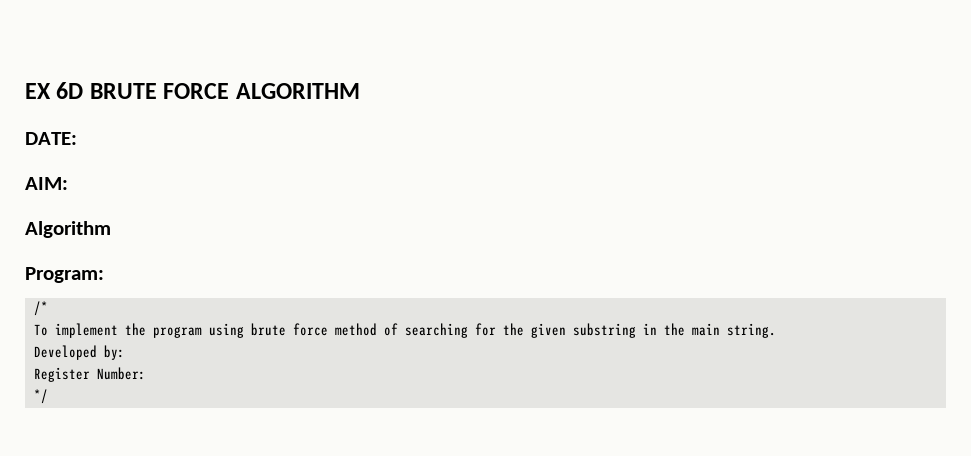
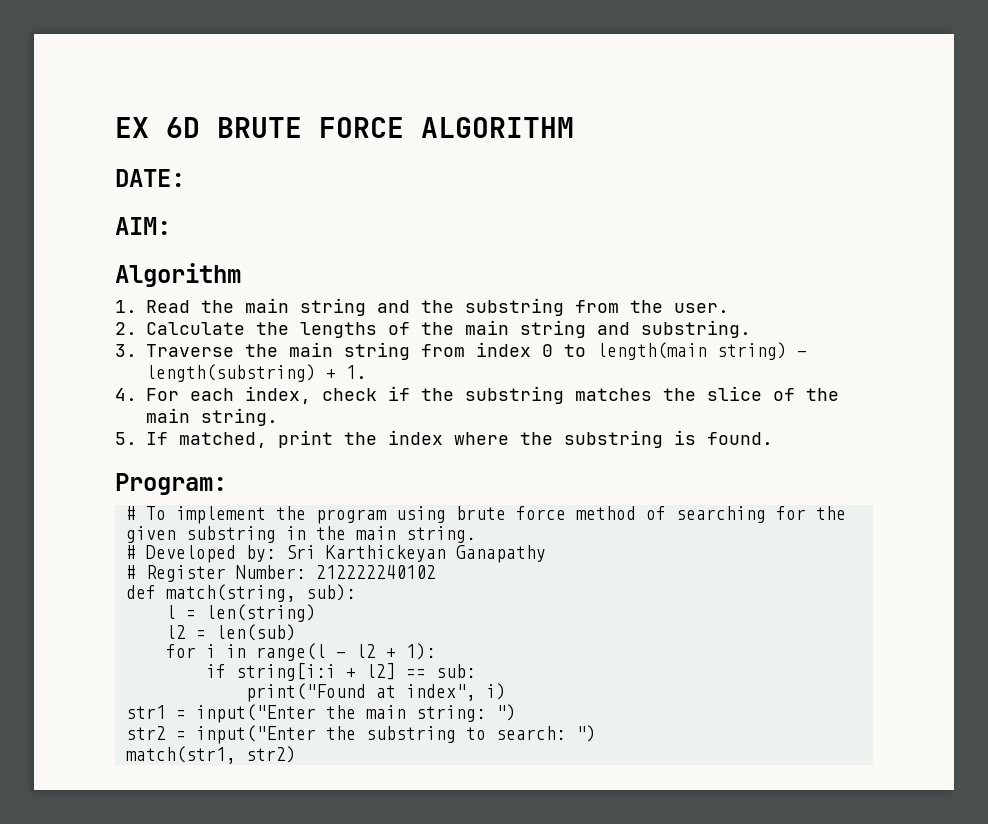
+ 1. Read the main string and the substring from the user.
+ 2. Calculate the lengths of the main string and substring.
+ 3. Traverse the main string from index 0 to length(main string) - length(substring) + 1.
+ 4. For each index, check if the substring matches the slice of the main string.
+ 5. If matched, print the index where the substring is found.
- /*
- To implement the program using brute force method of searching for the given substring in the main string.
+ # To implement the program using brute force method of searching for the given substring in the main string.
- Developed by:
- Register Number:
- */
+ # Developed by: Sri Karthickeyan Ganapathy
+ # Register Number: 212222240102
+ def match(string, sub):
+ l = len(string)
+ l2 = len(sub)
+ for i in range(l - l2 + 1):
+ if string[i:i + l2] == sub:
+ print("Found at index", i)
+ str1 = input("Enter the main string: ")
+ str2 = input("Enter the substring to search: ")
+ match(str1, str2)

